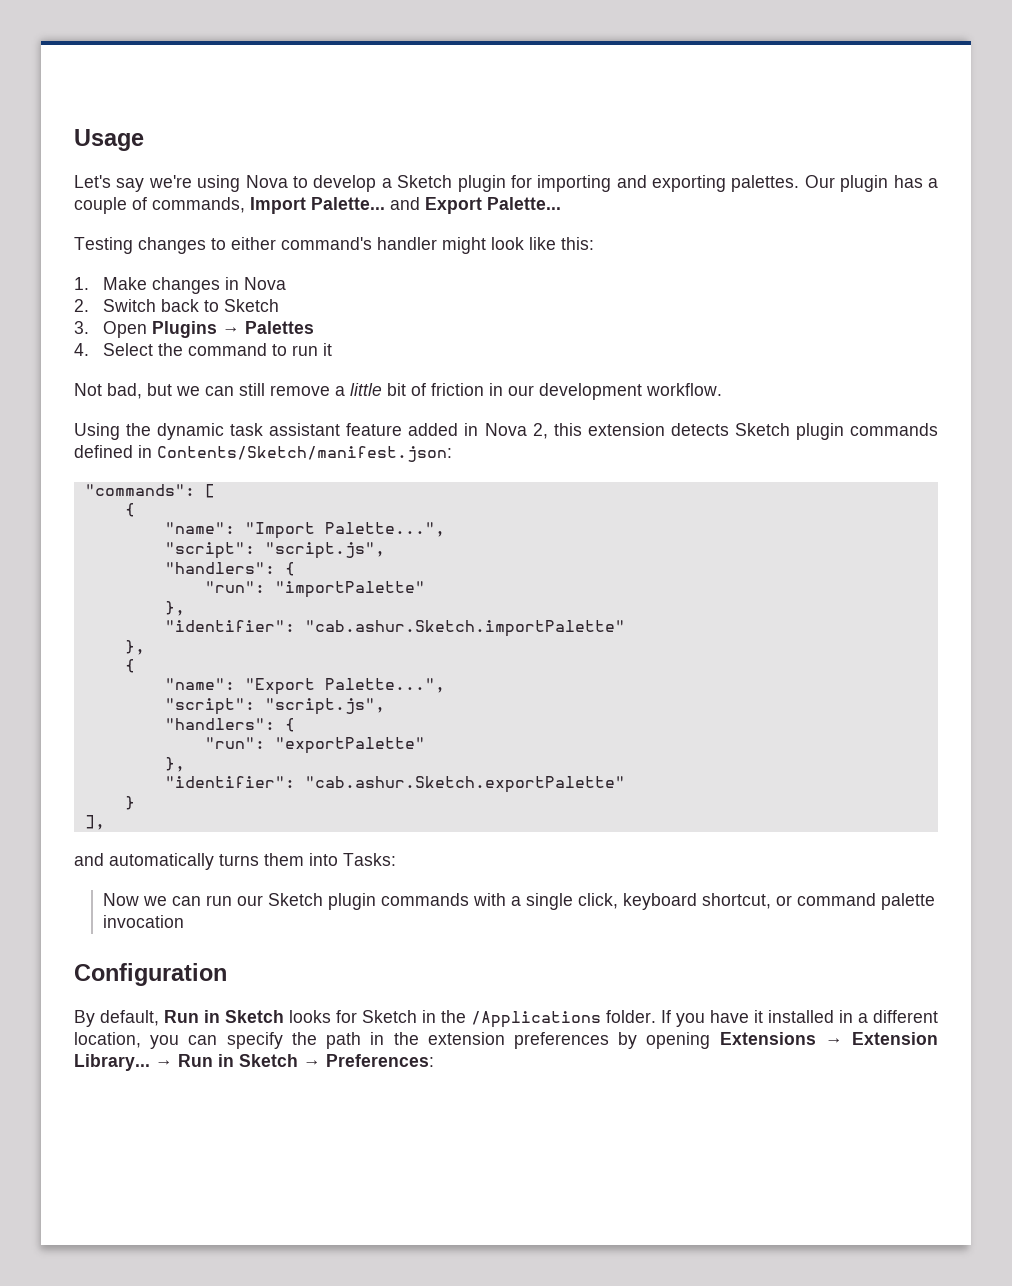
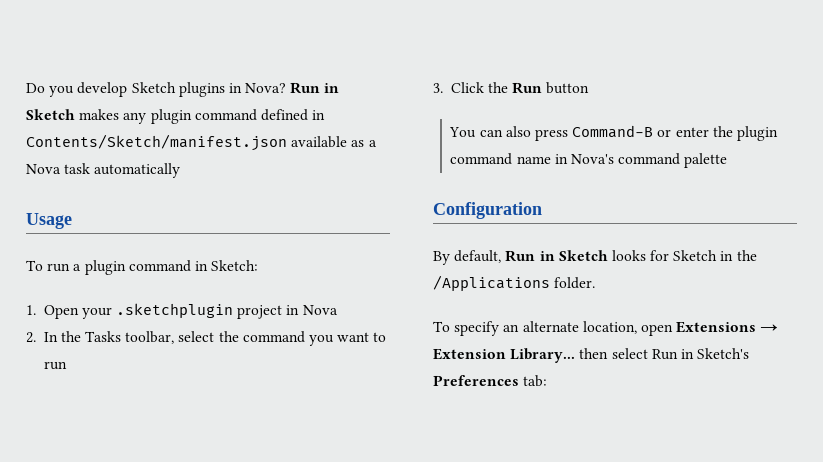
+ Do you develop Sketch plugins in Nova? Run in Sketch makes any plugin command defined in Contents/Sketch/manifest.json available as a Nova task automatically
  Usage
- Let's say we're using Nova to develop a Sketch plugin for importing and exporting palettes. Our plugin has a couple of commands, Import Palette... and Export Palette...
- Testing changes to either command's handler might look like this:
- 1. Make changes in Nova
- 2. Switch back to Sketch
- 3. Open Plugins → Palettes
- 4. Select the command to run it
- Not bad, but we can still remove a little bit of friction in our development workflow.
- Using the dynamic task assistant feature added in Nova 2, this extension detects Sketch plugin commands defined in Contents/Sketch/manifest.json:
- "commands": [
- {
- "name": "Import Palette...",
- "script": "script.js",
- "handlers": {
- "run": "importPalette"
- },
- "identifier": "cab.ashur.Sketch.importPalette"
- },
- {
- "name": "Export Palette...",
- "script": "script.js",
- "handlers": {
- "run": "exportPalette"
- },
- "identifier": "cab.ashur.Sketch.exportPalette"
- }
- ],
- and automatically turns them into Tasks:
- Now we can run our Sketch plugin commands with a single click, keyboard shortcut, or command palette invocation
+ To run a plugin command in Sketch:
+ 1. Open your .sketchplugin project in Nova
+ 2. In the Tasks toolbar, select the command you want to run
+ 3. Click the Run button
+ You can also press Command-B or enter the plugin command name in Nova's command palette
- By default, Run in Sketch looks for Sketch in the /Applications folder. If you have it installed in a different location, you can specify the path in the extension preferences by opening Extensions → Extension Library... → Run in Sketch → Preferences:
+ By default, Run in Sketch looks for Sketch in the /Applications folder.
+ To specify an alternate location, open Extensions → Extension Library... then select Run in Sketch's Preferences tab:

